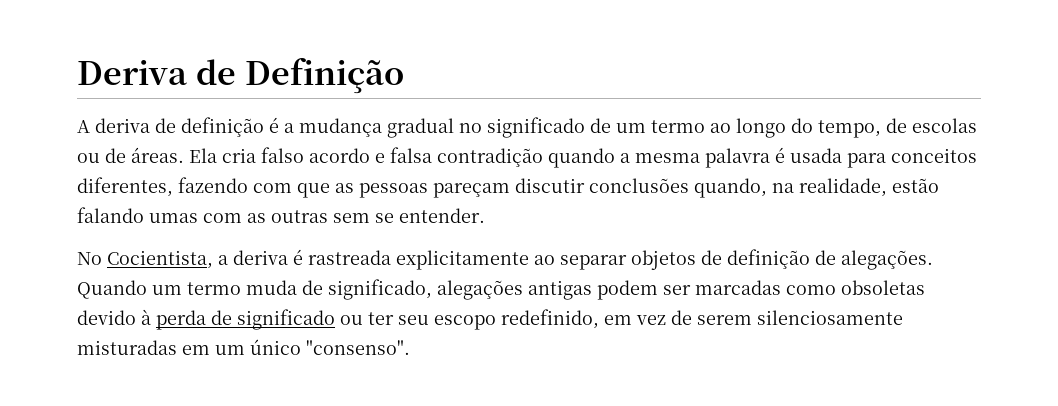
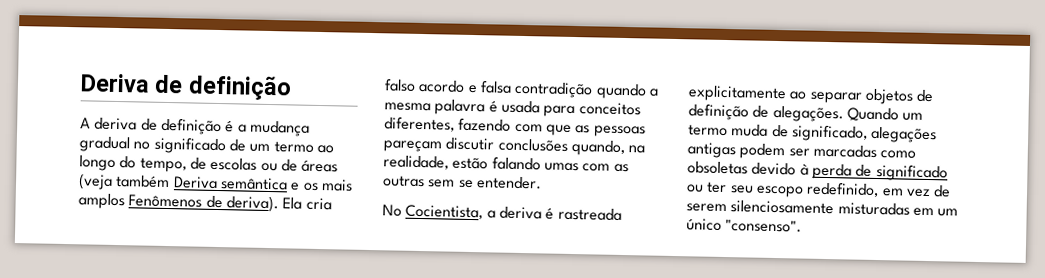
- Deriva de Definição
+ Deriva de definição
- A deriva de definição é a mudança gradual no significado de um termo ao longo do tempo, de escolas ou de áreas.
+ A deriva de definição é a mudança gradual no significado de um termo ao longo do tempo, de escolas ou de áreas (veja também Deriva semântica e os mais amplos Fenômenos de deriva).

